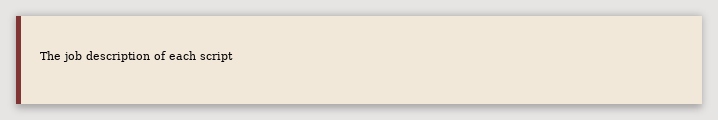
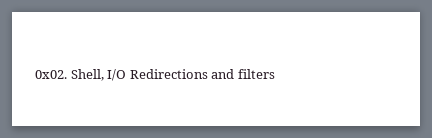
- The job description of each script
+ 0x02. Shell, I/O Redirections and filters

